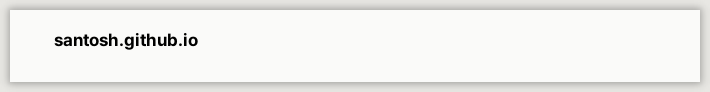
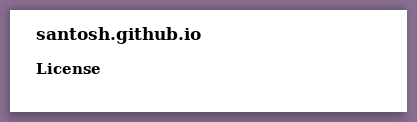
+ License

